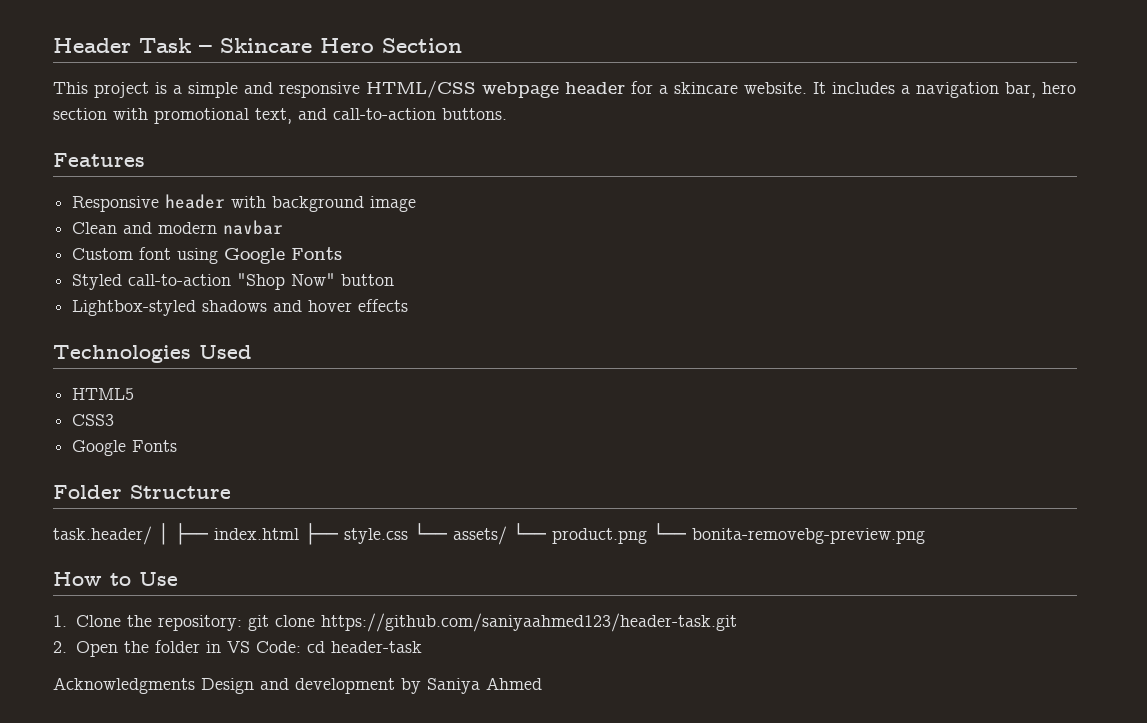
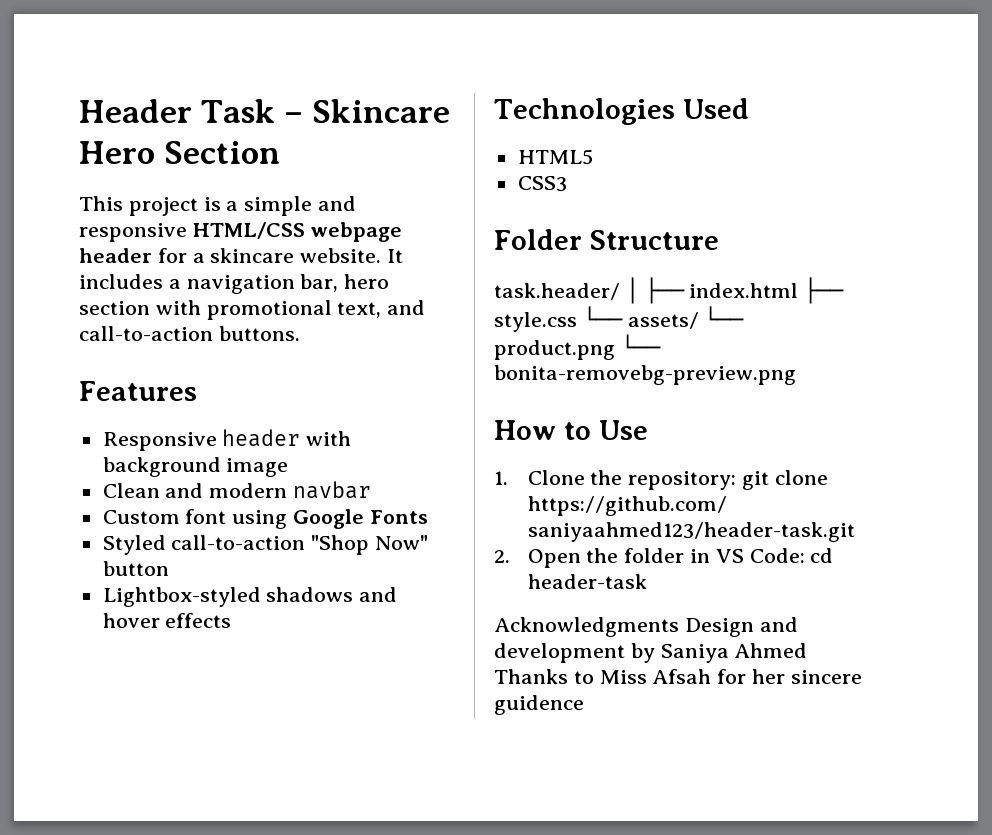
  CSS3
- Google Fonts
- Acknowledgments Design and development by Saniya Ahmed
+ Acknowledgments Design and development by Saniya Ahmed Thanks to Miss Afsah for her sincere guidence

